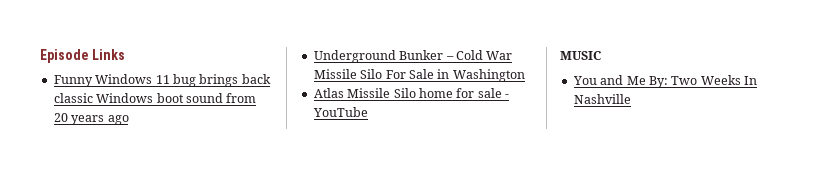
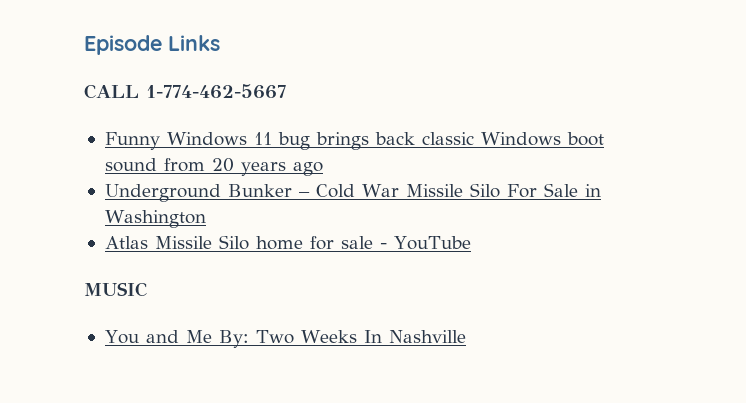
+ CALL 1-774-462-5667

